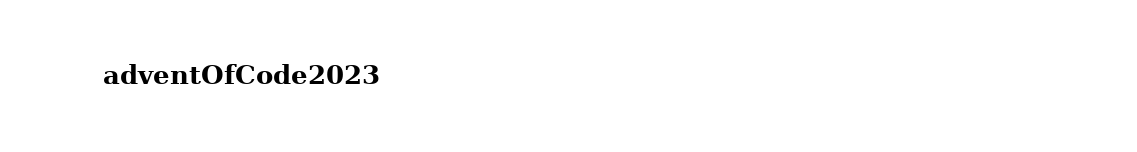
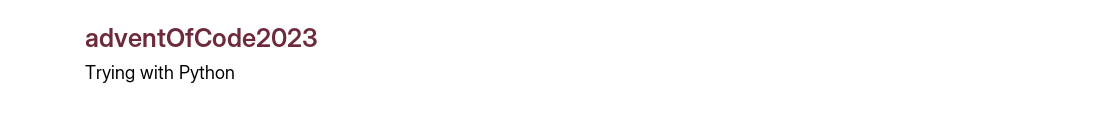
+ Trying with Python

